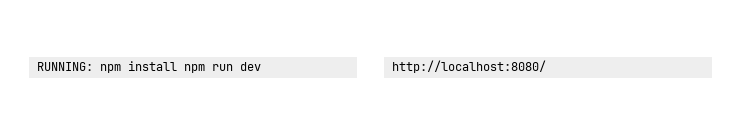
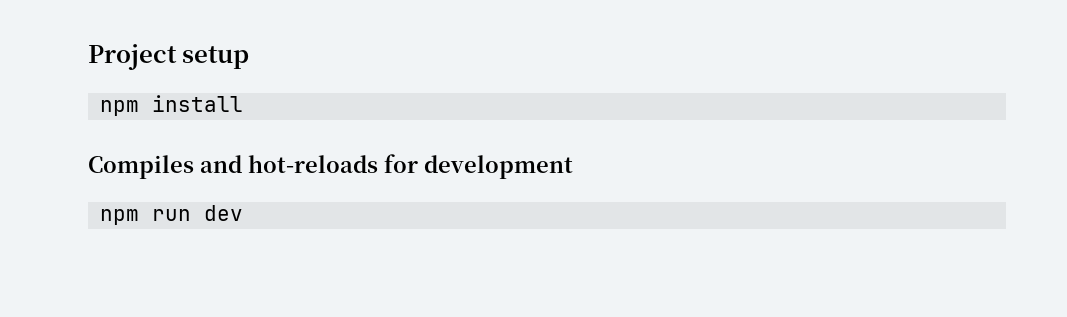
- RUNNING: npm install npm run dev http://localhost:8080/
+ Project setup
+ npm install
+ Compiles and hot-reloads for development
+ npm run dev

